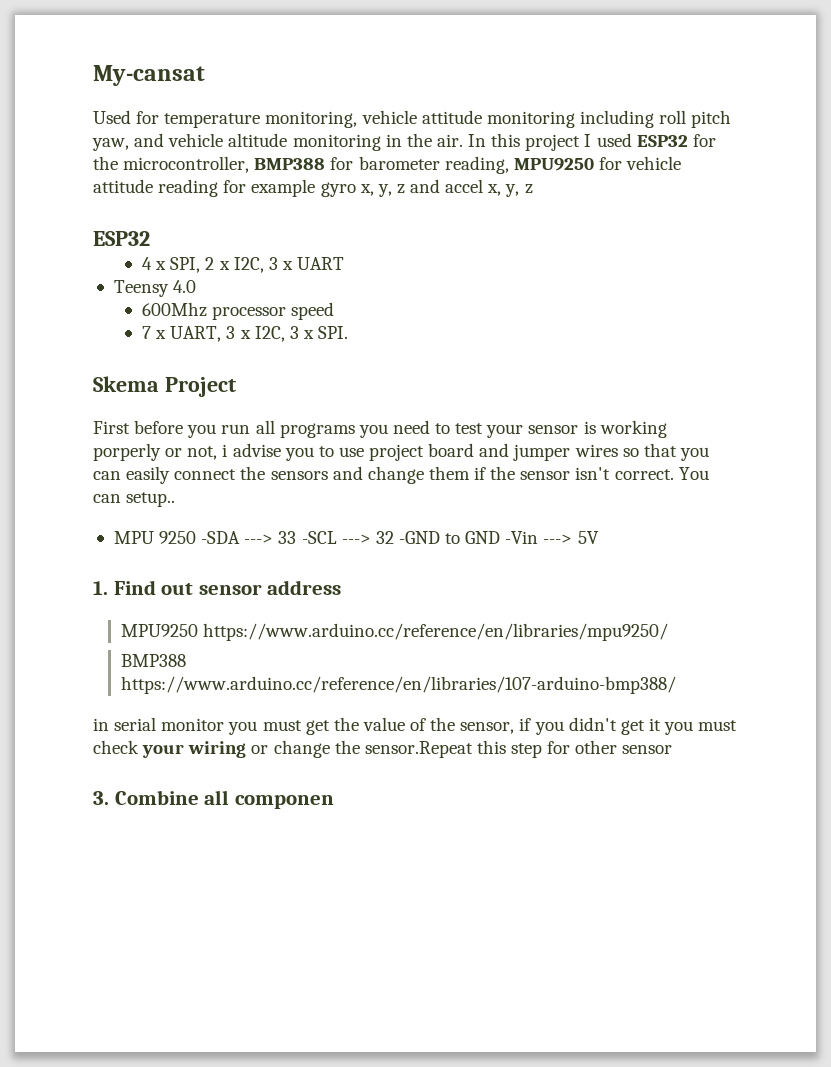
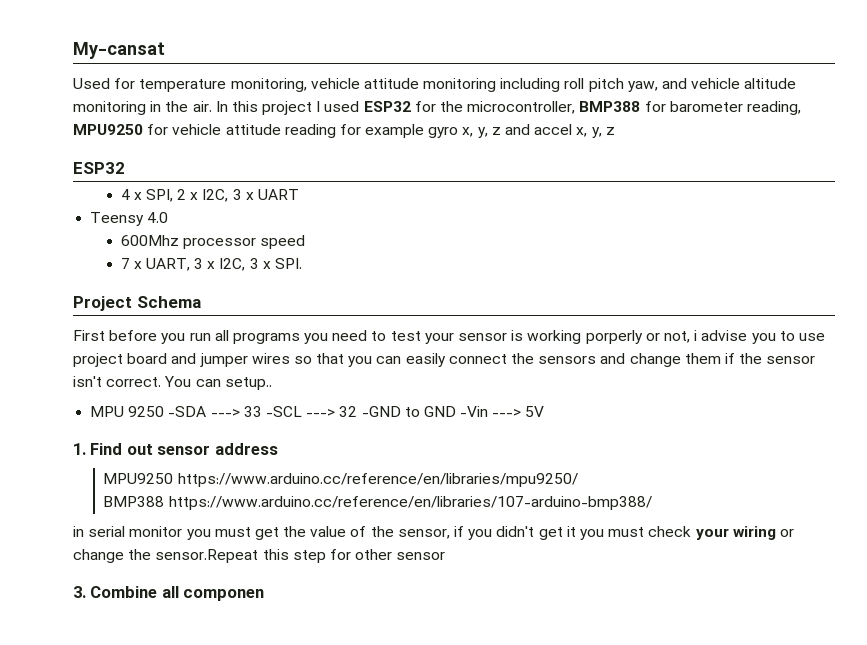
- Skema Project
+ Project Schema

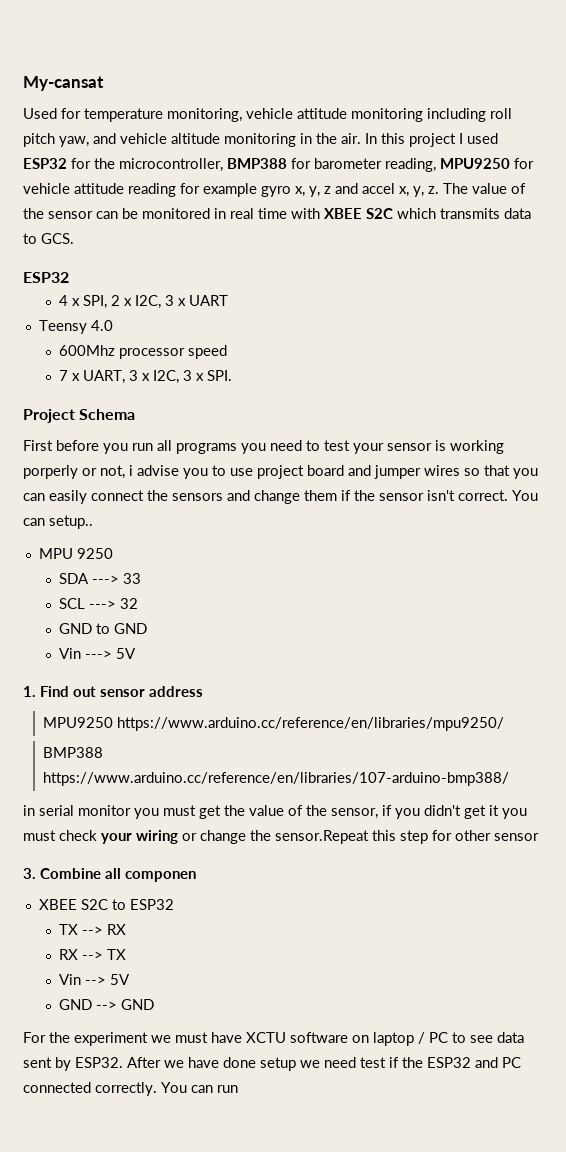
- In this project I used ESP32 for the microcontroller, BMP388 for barometer reading, MPU9250 for vehicle attitude reading for example gyro x, y, z and accel x, y, z
+ In this project I used ESP32 for the microcontroller, BMP388 for barometer reading, MPU9250 for vehicle attitude reading for example gyro x, y, z and accel x, y, z. The value of the sensor can be monitored in real time with XBEE S2C which transmits data to GCS.
- MPU 9250 -SDA ---> 33 -SCL ---> 32 -GND to GND -Vin ---> 5V
+ MPU 9250
+ SDA ---> 33
+ SCL ---> 32
+ GND to GND
+ Vin ---> 5V
+ XBEE S2C to ESP32
+ TX --> RX
+ RX --> TX
+ Vin --> 5V
+ GND --> GND
+ For the experiment we must have XCTU software on laptop / PC to see data sent by ESP32. After we have done setup we need test if the ESP32 and PC connected correctly. You can run

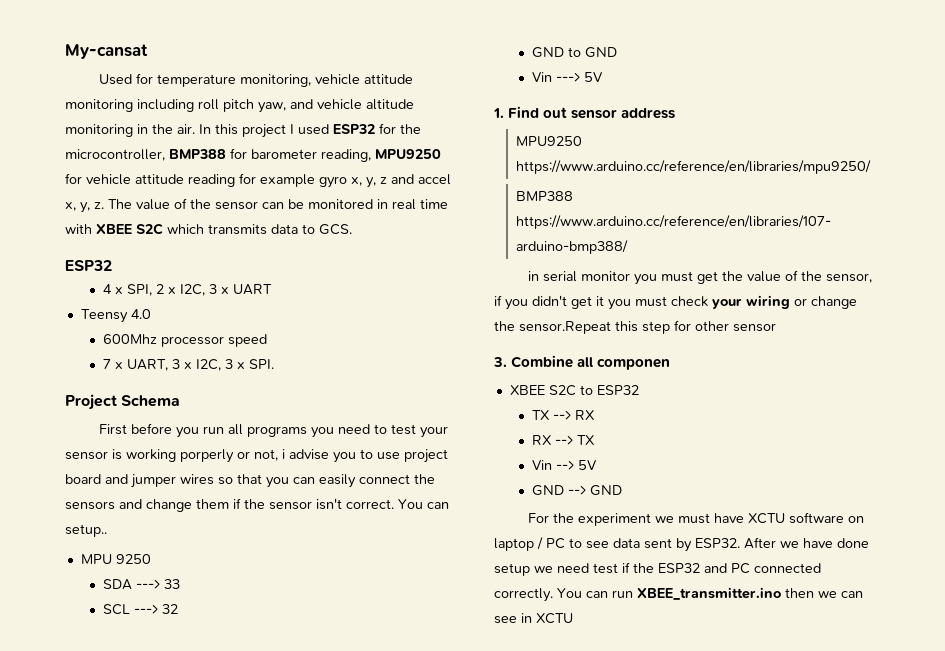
- You can run
+ You can run XBEE_transmitter.ino then we can see in XCTU

